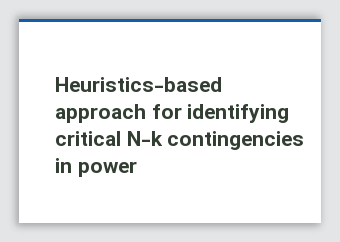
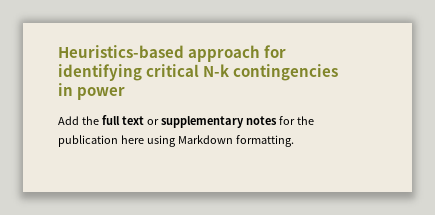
+ Add the full text or supplementary notes for the publication here using Markdown formatting.

